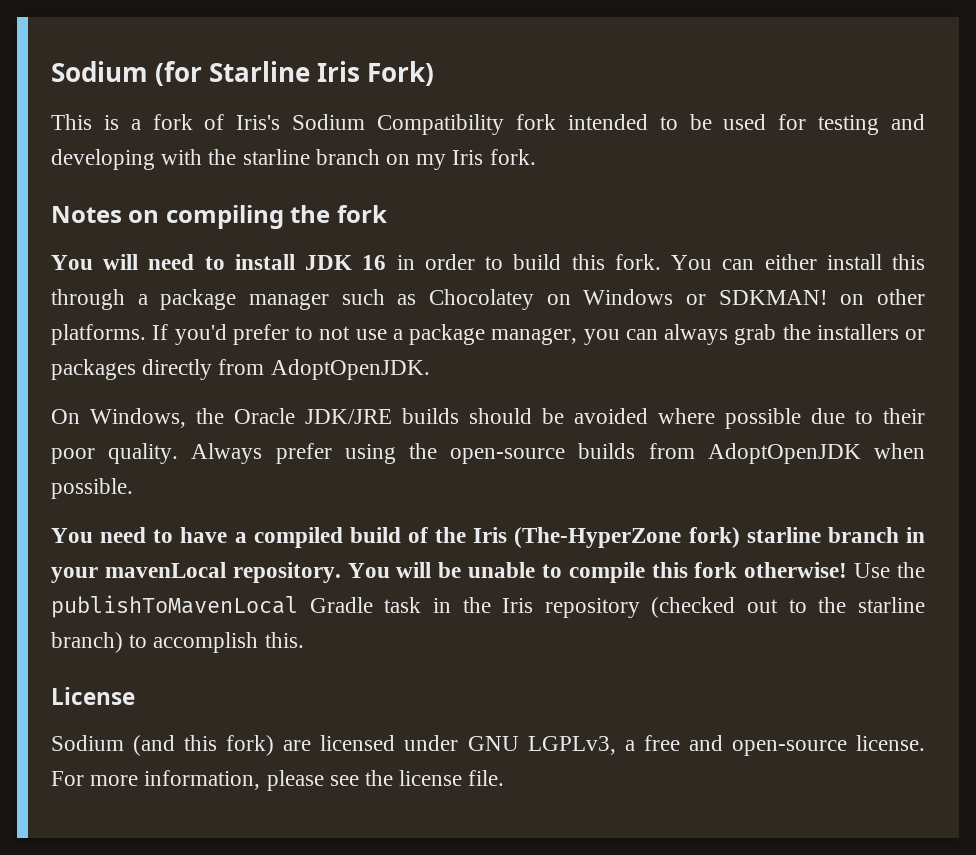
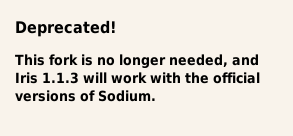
- Sodium (for Starline Iris Fork)
- This is a fork of Iris's Sodium Compatibility fork intended to be used for testing and developing with the starline branch on my Iris fork.
- Notes on compiling the fork
- You will need to install JDK 16 in order to build this fork. You can either install this through a package manager such as Chocolatey on Windows or SDKMAN! on other platforms. If you'd prefer to not use a package manager, you can always grab the installers or packages directly from AdoptOpenJDK.
- On Windows, the Oracle JDK/JRE builds should be avoided where possible due to their poor quality. Always prefer using the open-source builds from AdoptOpenJDK when possible.
- You need to have a compiled build of the Iris (The-HyperZone fork) starline branch in your mavenLocal repository. You will be unable to compile this fork otherwise! Use the publishToMavenLocal Gradle task in the Iris repository (checked out to the starline branch) to accomplish this.
- License
- Sodium (and this fork) are licensed under GNU LGPLv3, a free and open-source license. For more information, please see the license file.
+ Deprecated!
+ This fork is no longer needed, and Iris 1.1.3 will work with the official versions of Sodium.

